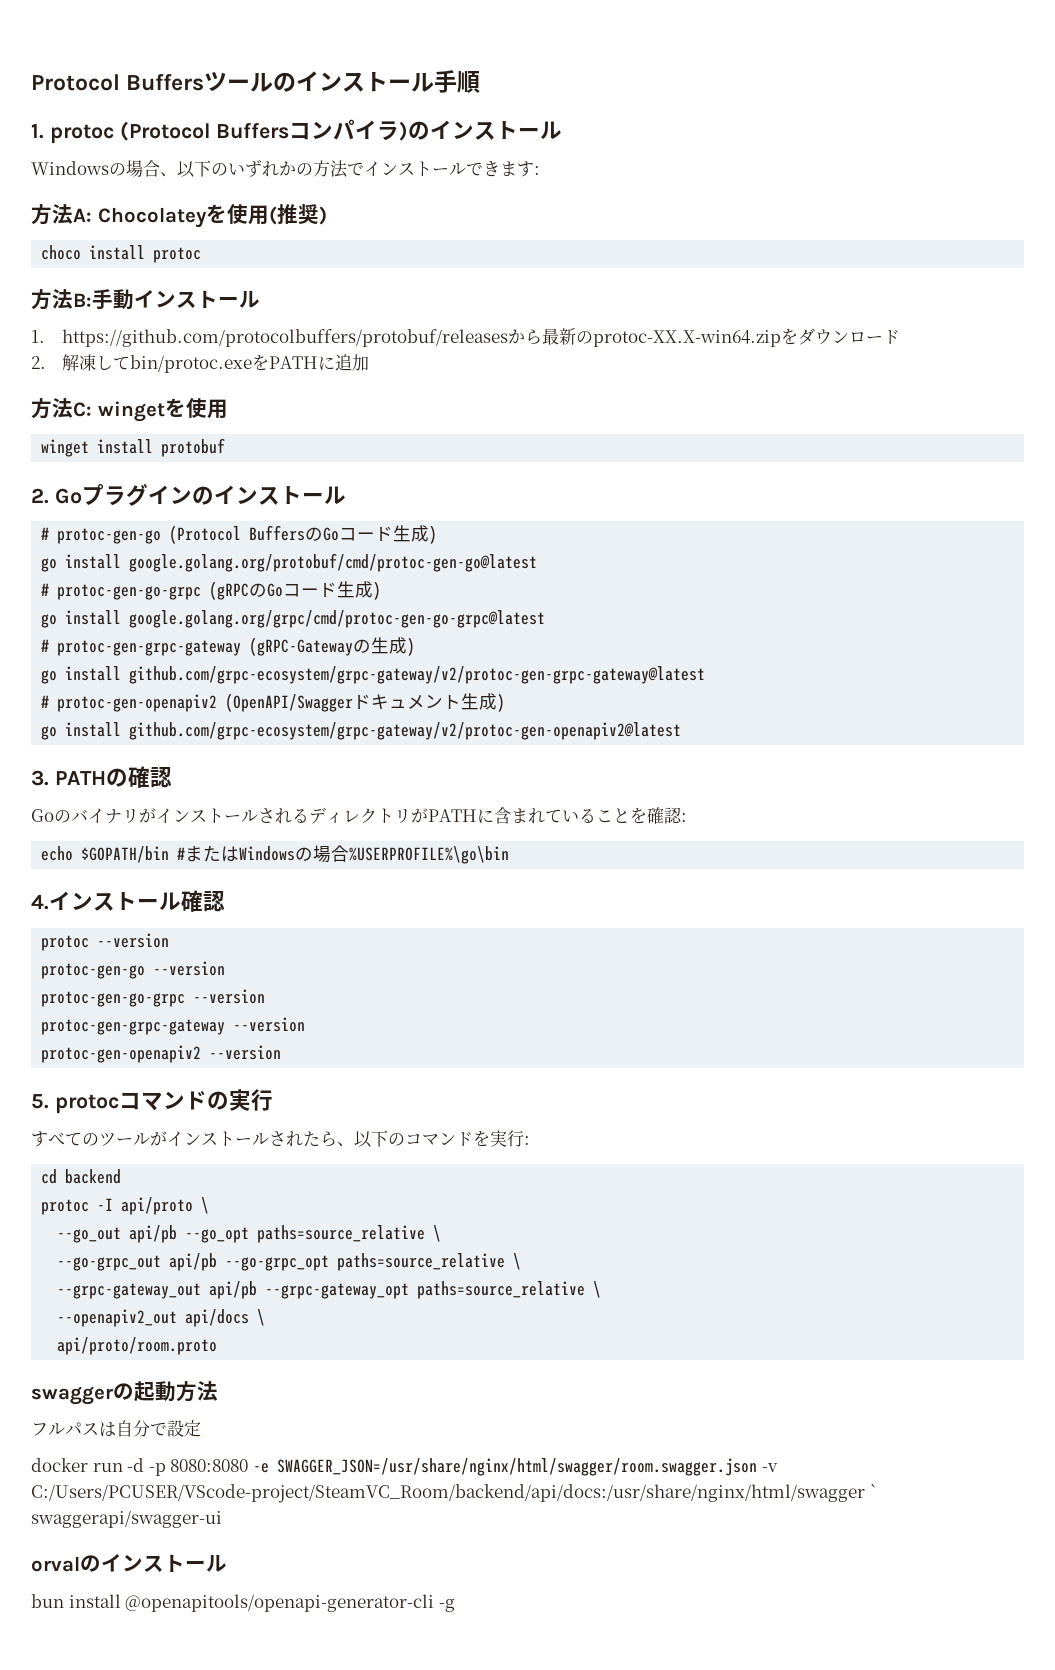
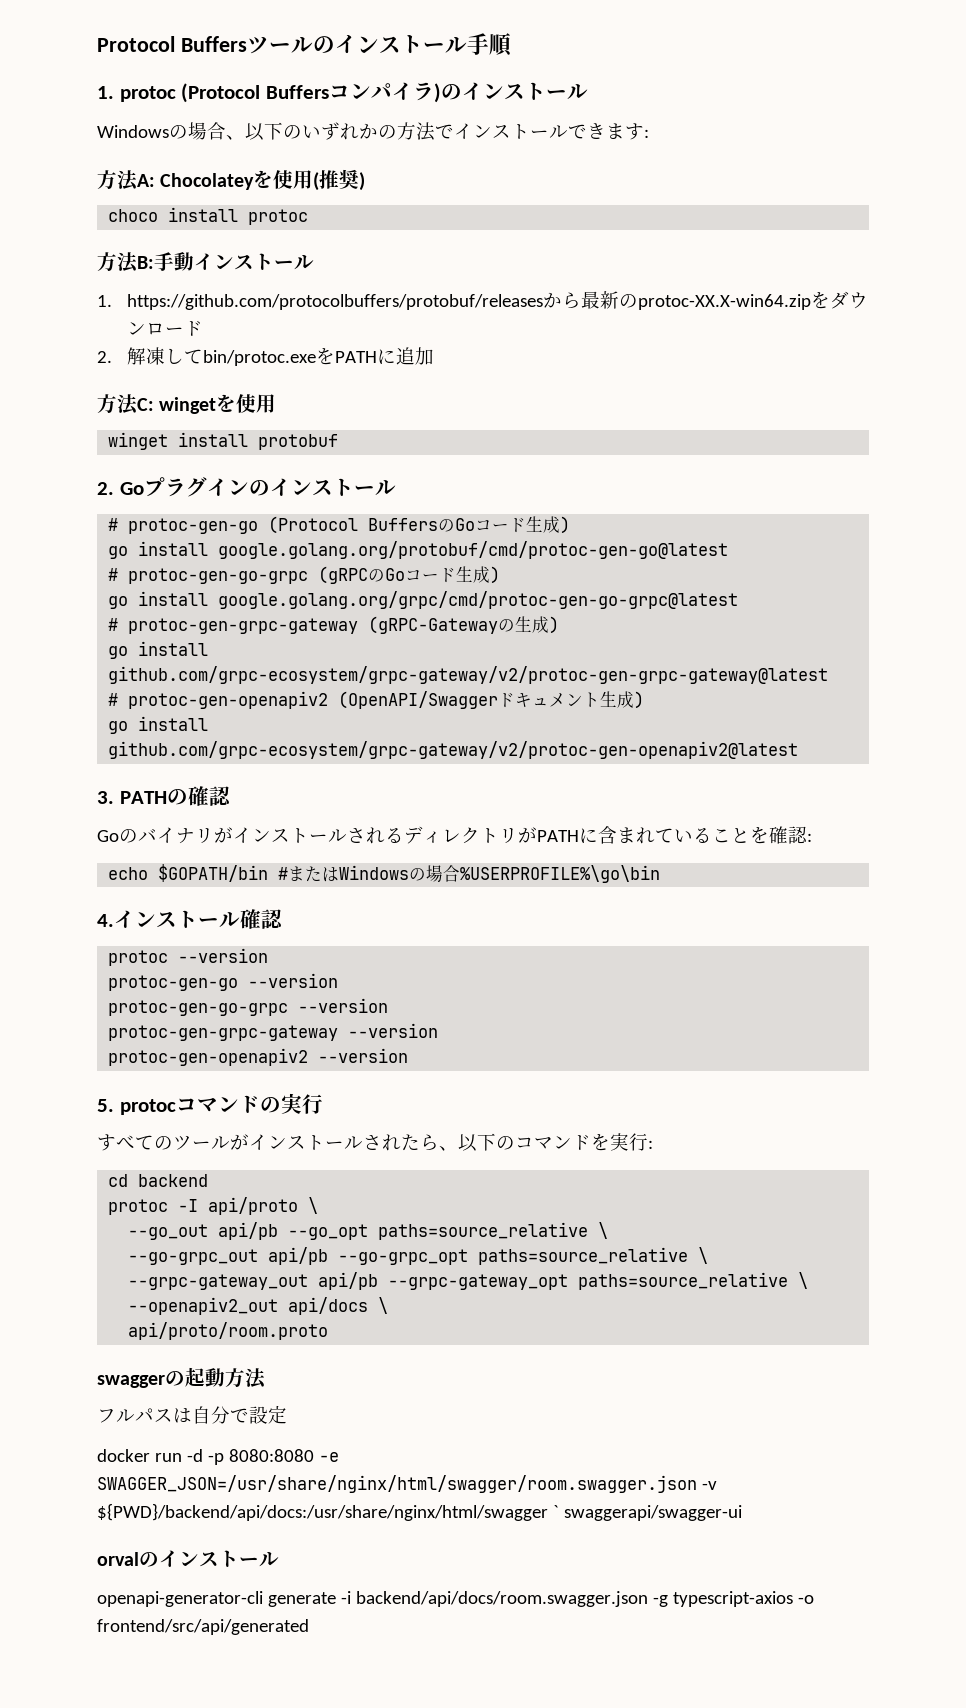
- docker run -d -p 8080:8080 -e SWAGGER_JSON=/usr/share/nginx/html/swagger/room.swagger.json -v C:/Users/PCUSER/VScode-project/SteamVC_Room/backend/api/docs:/usr/share/nginx/html/swagger ` swaggerapi/swagger-ui
+ docker run -d -p 8080:8080 -e SWAGGER_JSON=/usr/share/nginx/html/swagger/room.swagger.json -v ${PWD}/backend/api/docs:/usr/share/nginx/html/swagger ` swaggerapi/swagger-ui
- bun install @openapitools/openapi-generator-cli -g
+ openapi-generator-cli generate -i backend/api/docs/room.swagger.json -g typescript-axios -o frontend/src/api/generated

